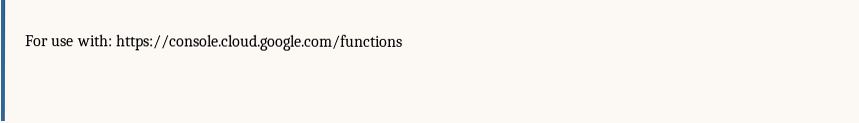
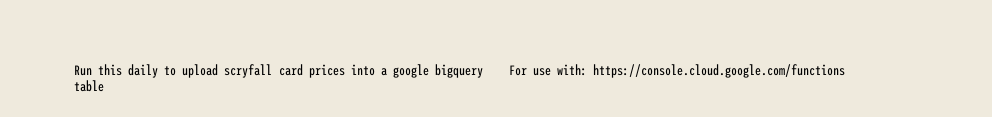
+ Run this daily to upload scryfall card prices into a google bigquery table

